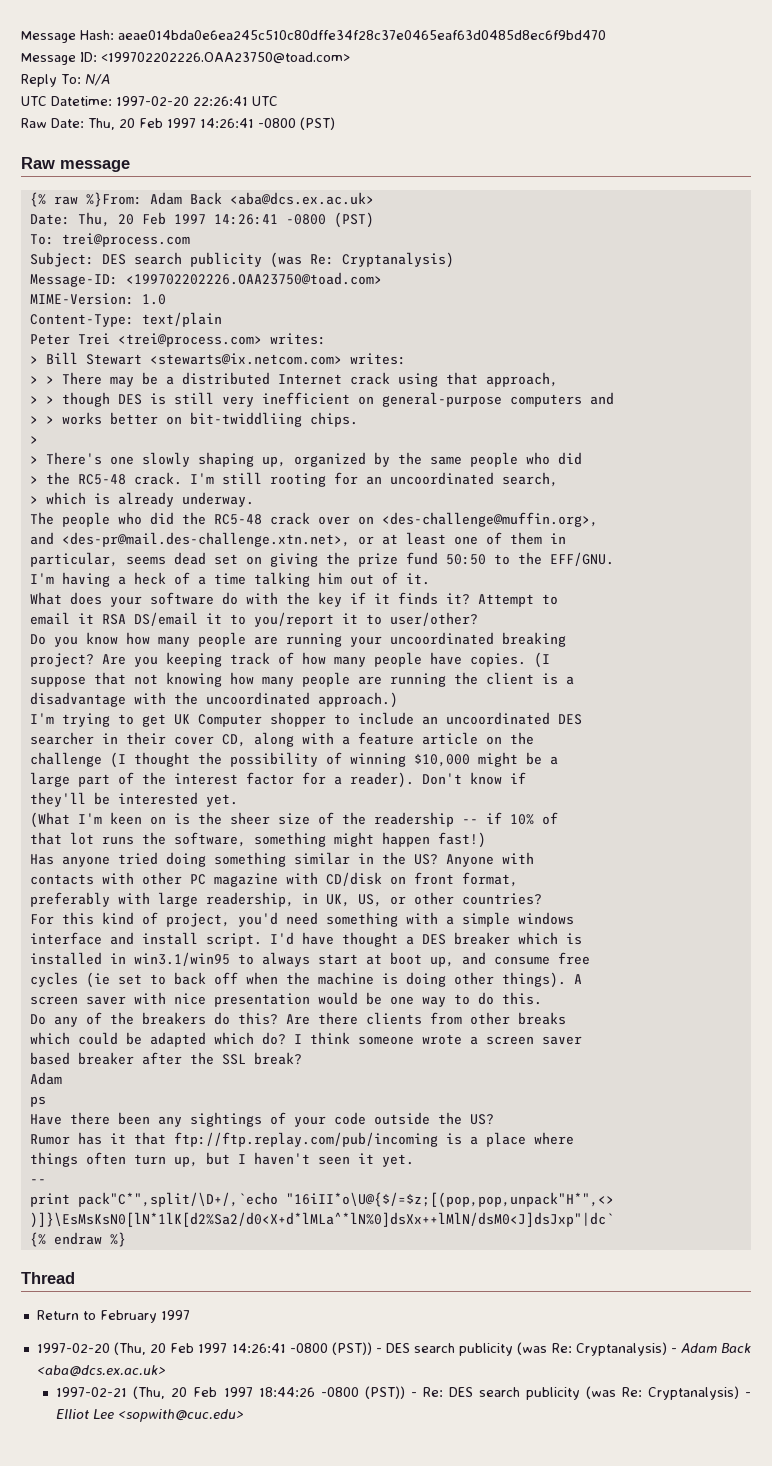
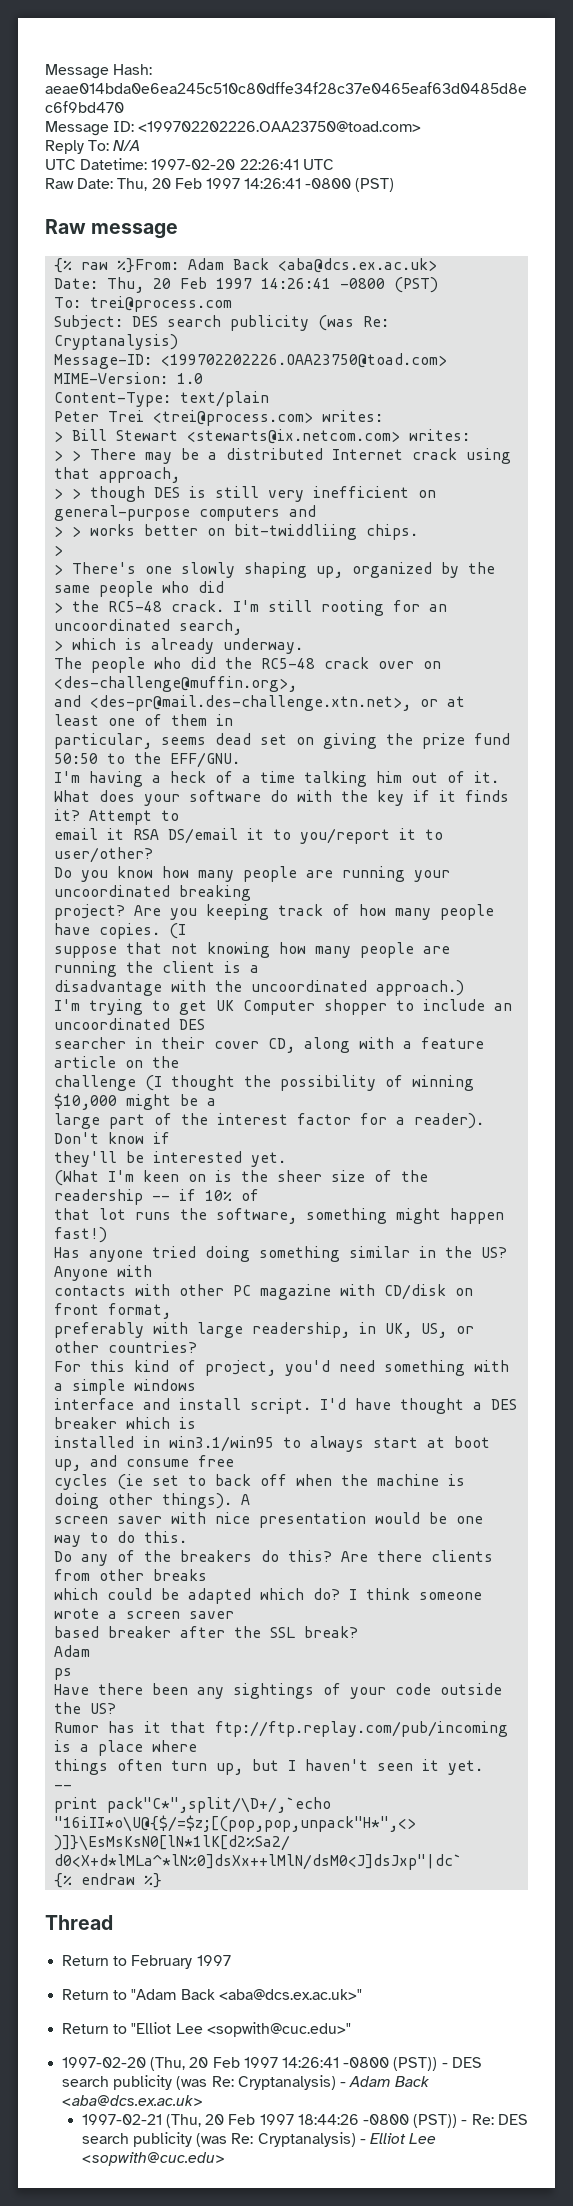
+ Return to "Adam Back <aba@dcs.ex.ac.uk>"
+ Return to "Elliot Lee <sopwith@cuc.edu>"

